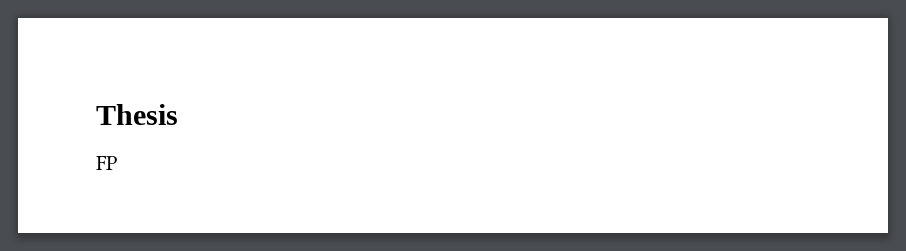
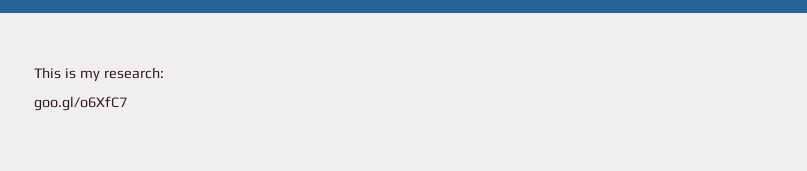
- Thesis
- FP
+ This is my research:
+ goo.gl/o6XfC7

